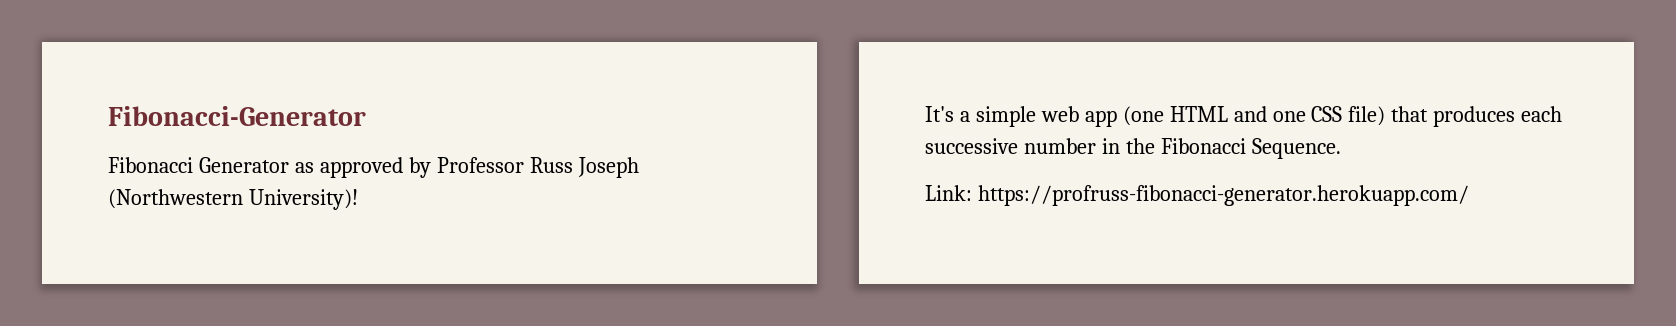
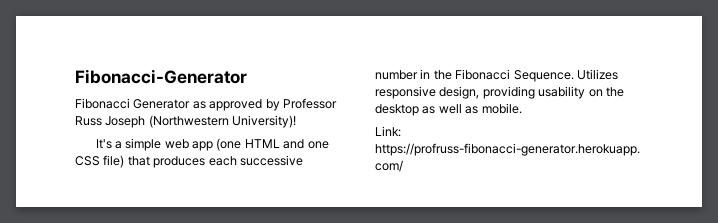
+ Utilizes responsive design, providing usability on the desktop as well as mobile.

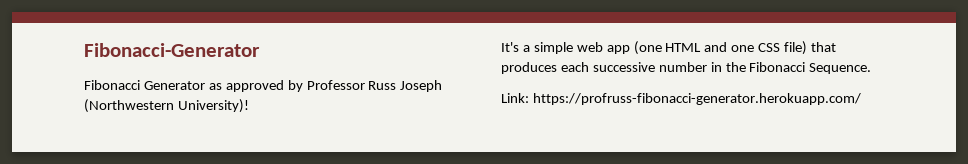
- Utilizes responsive design, providing usability on the desktop as well as mobile.

